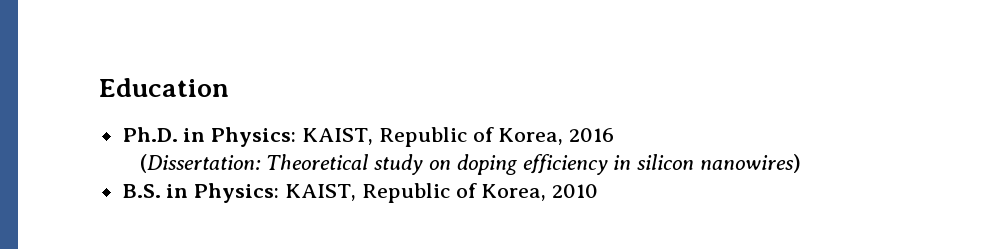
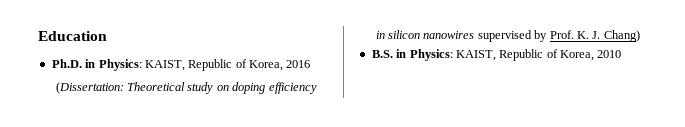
- (Dissertation: Theoretical study on doping efficiency in silicon nanowires)
+ (Dissertation: Theoretical study on doping efficiency in silicon nanowires supervised by Prof. K. J. Chang)

